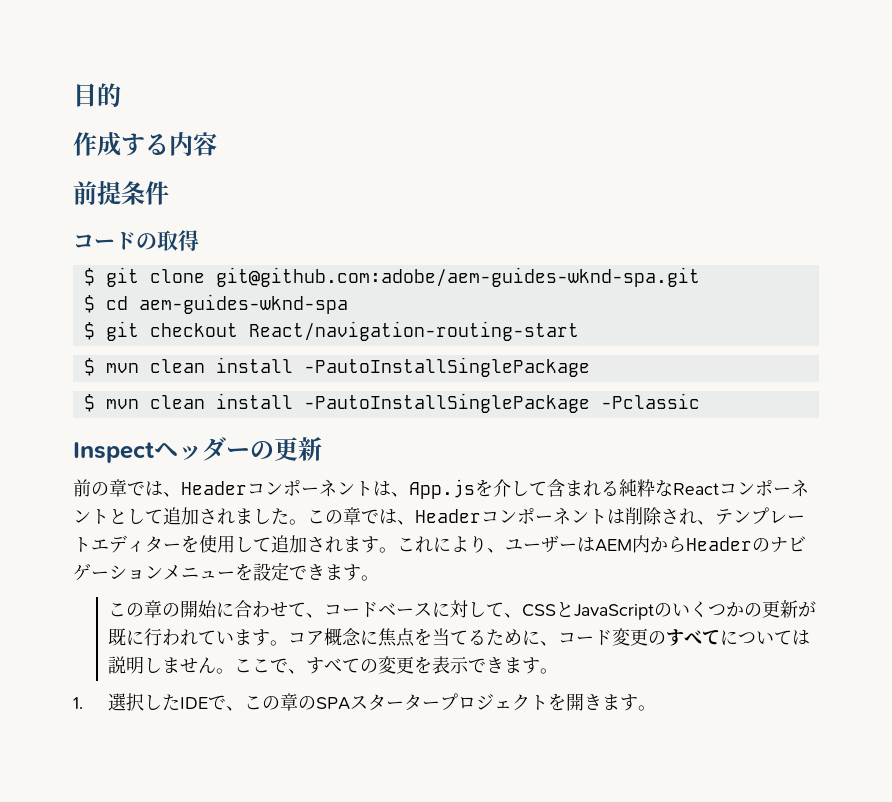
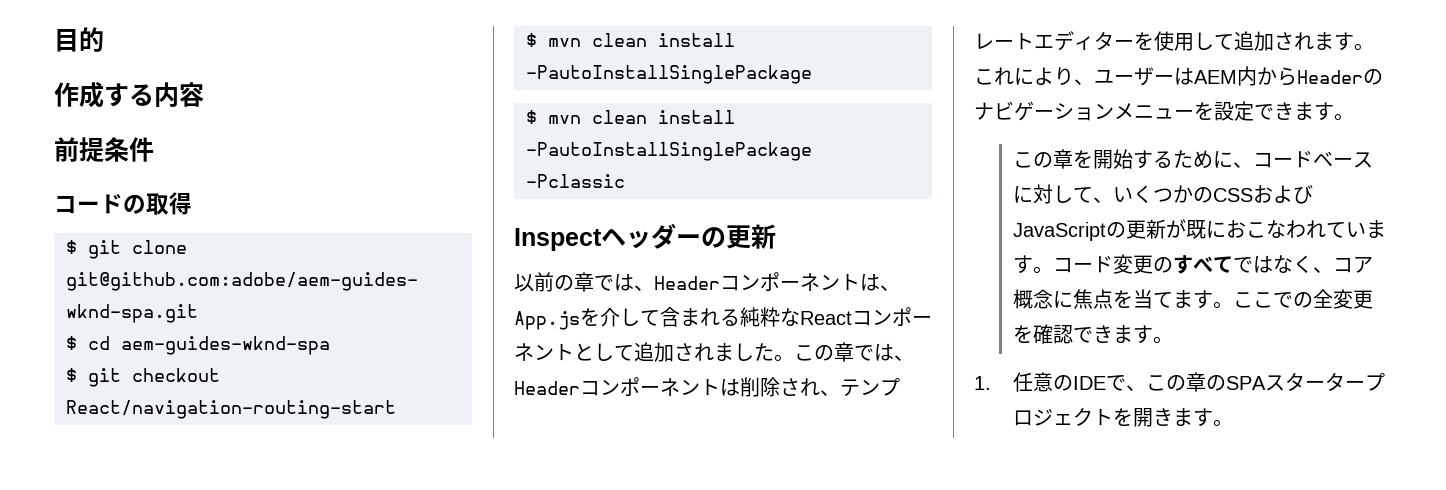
- 前の章では、Headerコンポーネントは、App.jsを介して含まれる純粋なReactコンポーネントとして追加されました。
+ 以前の章では、Headerコンポーネントは、App.jsを介して含まれる純粋なReactコンポーネントとして追加されました。
- この章の開始に合わせて、コードベースに対して、CSSとJavaScriptのいくつかの更新が既に行われています。
+ この章を開始するために、コードベースに対して、いくつかのCSSおよびJavaScriptの更新が既におこなわれています。
- コア概念に焦点を当てるために、コード変更のすべてについては説明しません。ここで、すべての変更を表示できます。
+ コード変更のすべてではなく、コア概念に焦点を当てます。ここでの全変更を確認できます。
- 1.選択したIDEで、この章のSPAスタータープロジェクトを開きます。
+ 1.任意のIDEで、この章のSPAスタータープロジェクトを開きます。

